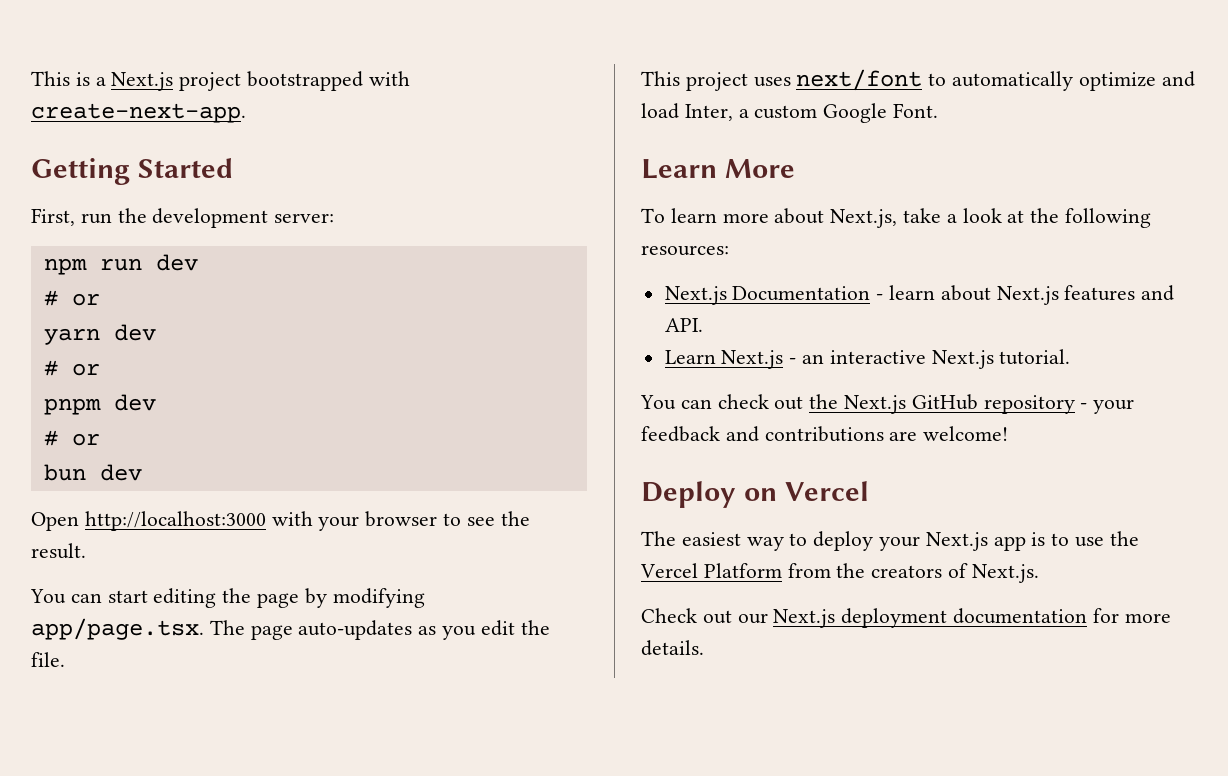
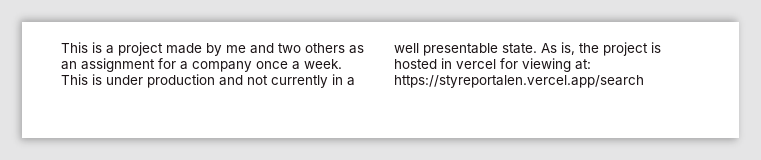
- This is a Next.js project bootstrapped with create-next-app.
- Getting Started
- First, run the development server:
- npm run dev
- # or
- yarn dev
- # or
- pnpm dev
- # or
- bun dev
- Open http://localhost:3000 with your browser to see the result.
- You can start editing the page by modifying app/page.tsx. The page auto-updates as you edit the file.
- This project uses next/font to automatically optimize and load Inter, a custom Google Font.
- Learn More
- To learn more about Next.js, take a look at the following resources:
- Next.js Documentation - learn about Next.js features and API.
- Learn Next.js - an interactive Next.js tutorial.
- You can check out the Next.js GitHub repository - your feedback and contributions are welcome!
- Deploy on Vercel
- The easiest way to deploy your Next.js app is to use the Vercel Platform from the creators of Next.js.
- Check out our Next.js deployment documentation for more details.
+ This is a project made by me and two others as an assignment for a company once a week. This is under production and not currently in a well presentable state. As is, the project is hosted in vercel for viewing at: https://styreportalen.vercel.app/search

